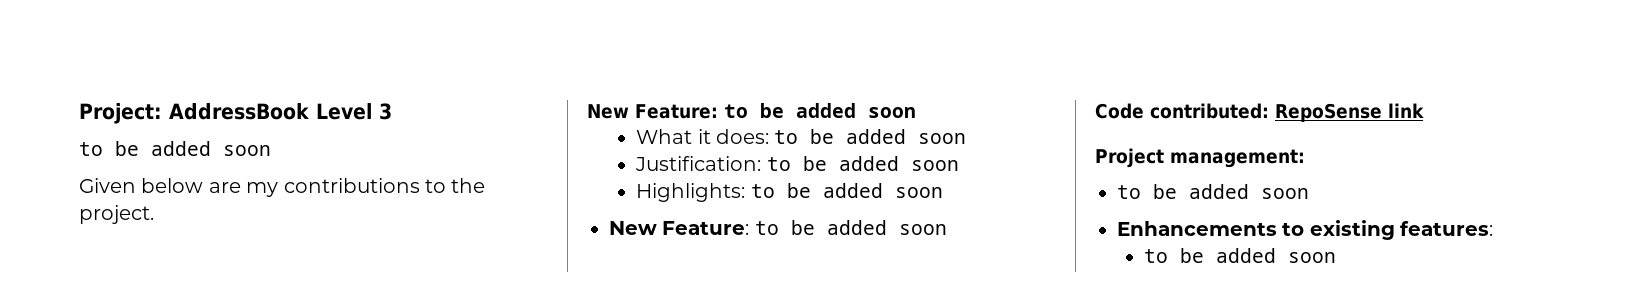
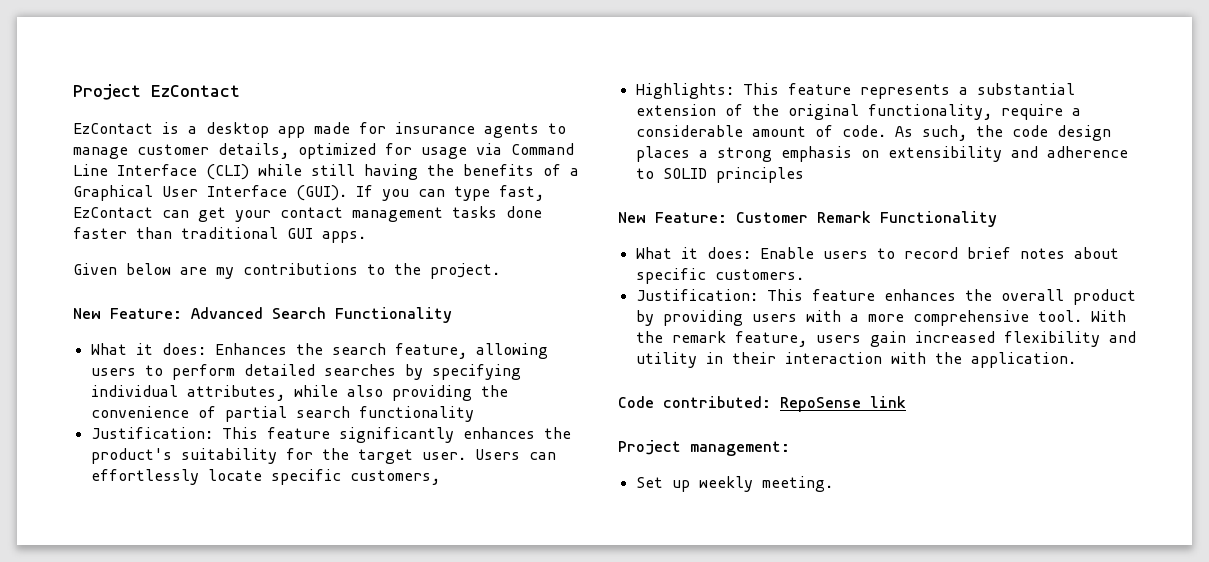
- Project: AddressBook Level 3
- to be added soon
+ Project EzContact
+ EzContact is a desktop app made for insurance agents to manage customer details, optimized for usage via Command Line Interface (CLI) while still having the benefits of a Graphical User Interface (GUI). If you can type fast, EzContact can get your contact management tasks done faster than traditional GUI apps.
  Given below are my contributions to the project.
- New Feature: to be added soon
- What it does: to be added soon
- Justification: to be added soon
- Highlights: to be added soon
- New Feature: to be added soon
+ New Feature: Advanced Search Functionality
+ What it does: Enhances the search feature, allowing users to perform detailed searches by specifying individual attributes, while also providing the convenience of partial search functionality
+ Justification: This feature significantly enhances the product's suitability for the target user. Users can effortlessly locate specific customers,
+ Highlights: This feature represents a substantial extension of the original functionality, require a considerable amount of code. As such, the code design places a strong emphasis on extensibility and adherence to SOLID principles
+ New Feature: Customer Remark Functionality
+ What it does: Enable users to record brief notes about specific customers.
+ Justification: This feature enhances the overall product by providing users with a more comprehensive tool. With the remark feature, users gain increased flexibility and utility in their interaction with the application.
  Project management:
- to be added soon
- Enhancements to existing features:
- to be added soon
+ Set up weekly meeting.

